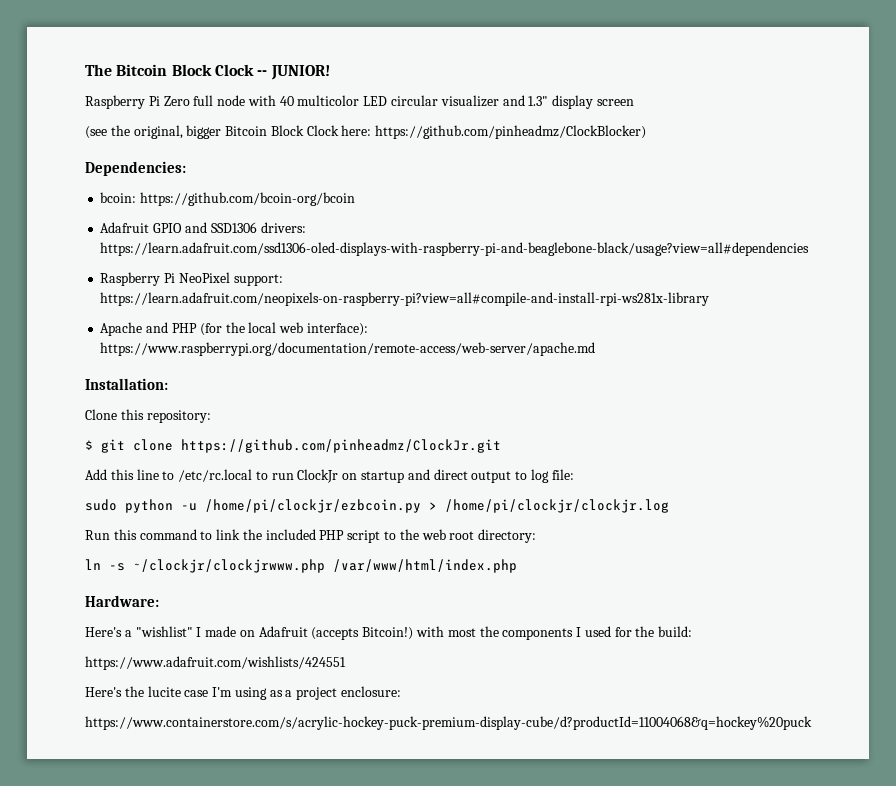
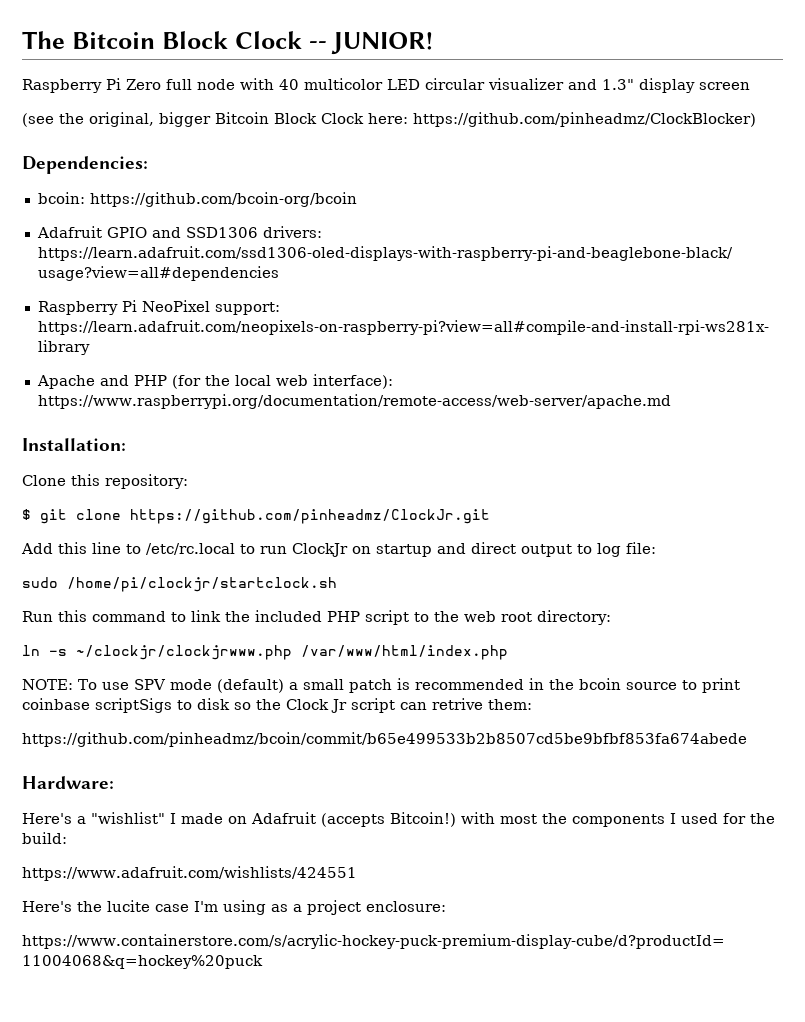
- sudo python -u /home/pi/clockjr/ezbcoin.py > /home/pi/clockjr/clockjr.log
+ sudo /home/pi/clockjr/startclock.sh
+ NOTE: To use SPV mode (default) a small patch is recommended in the bcoin source to print coinbase scriptSigs to disk so the Clock Jr script can retrive them:
+ https://github.com/pinheadmz/bcoin/commit/b65e499533b2b8507cd5be9bfbf853fa674abede

